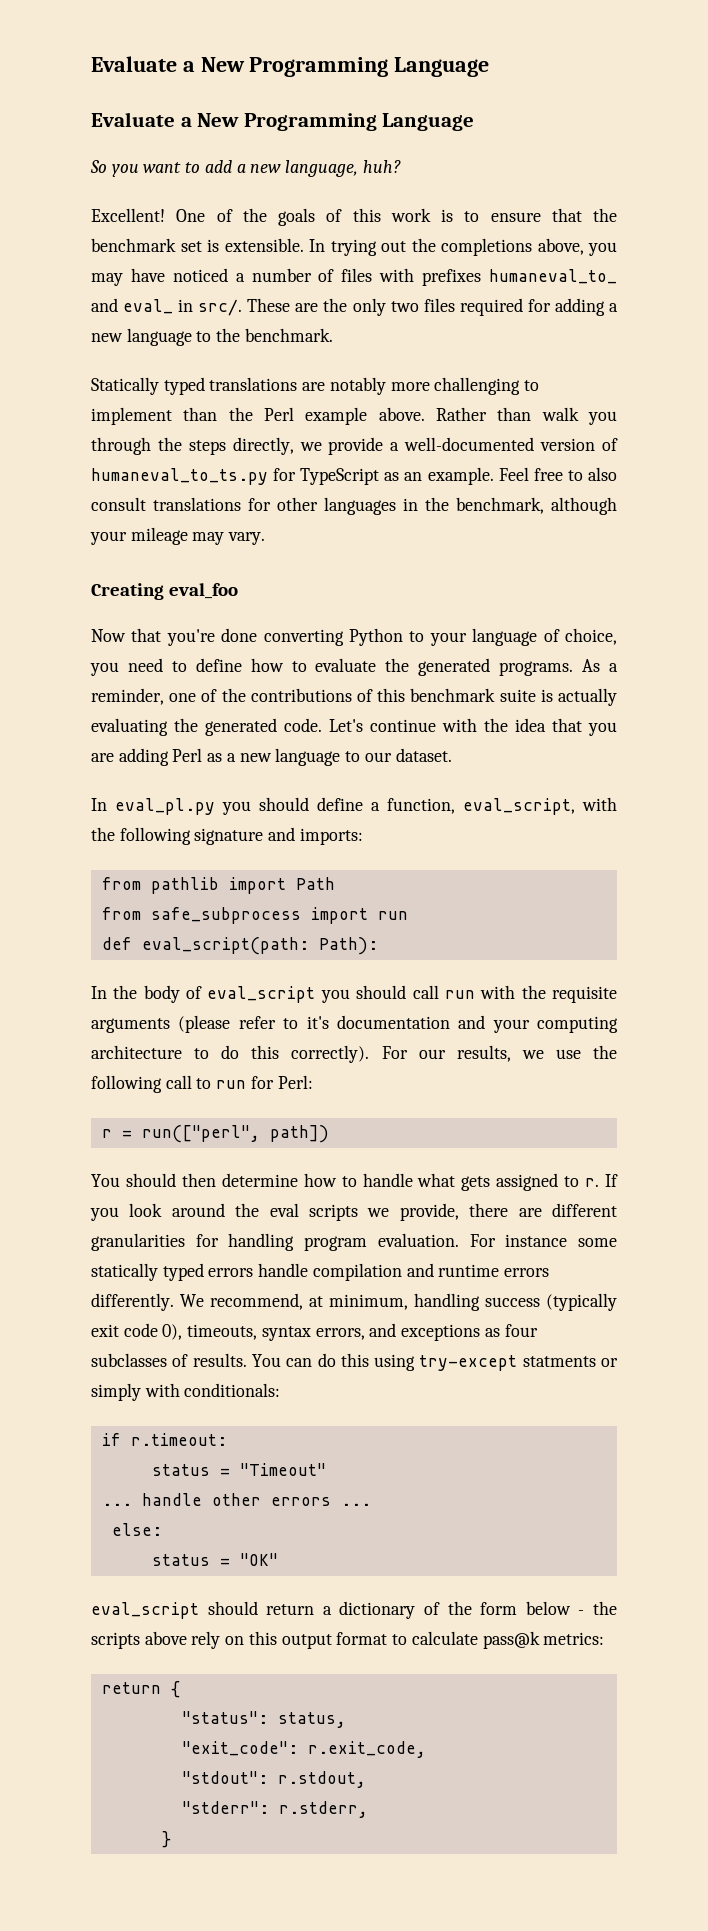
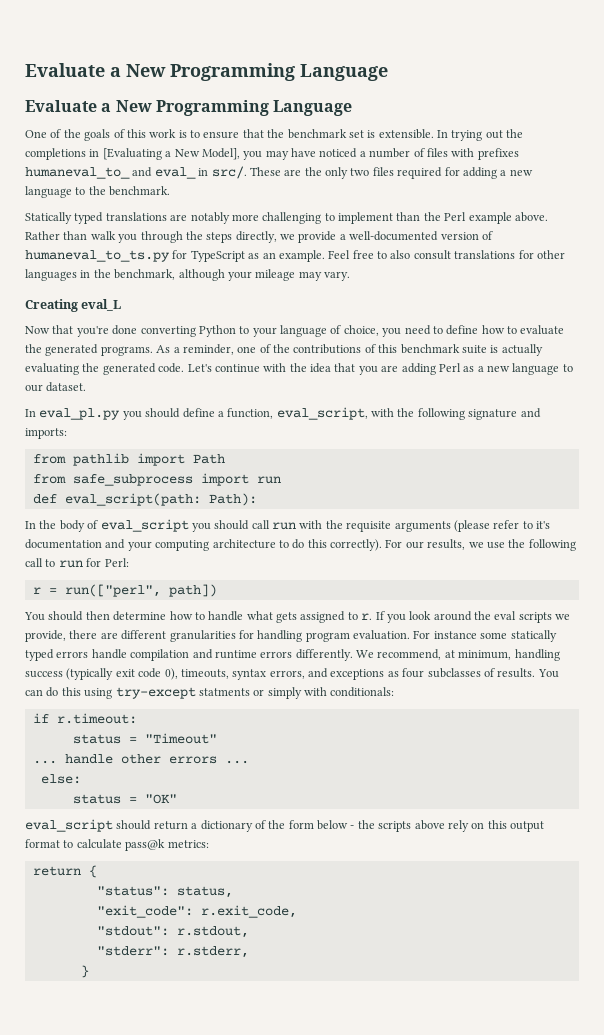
- So you want to add a new language, huh?
- Excellent!
- In trying out the completions above, you may have noticed a number of files with prefixes humaneval_to_ and eval_ in src/.
+ In trying out the completions in [Evaluating a New Model], you may have noticed a number of files with prefixes humaneval_to_ and eval_ in src/.
- Creating eval_foo
+ Creating eval_L

